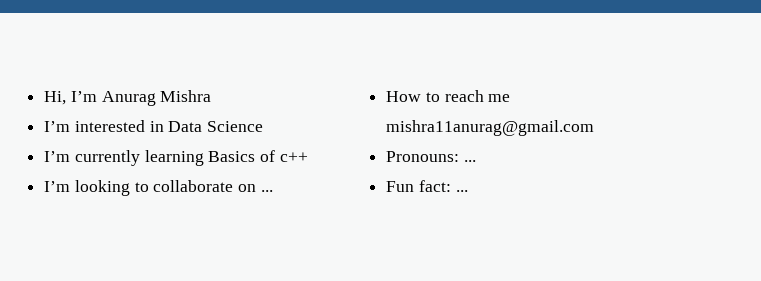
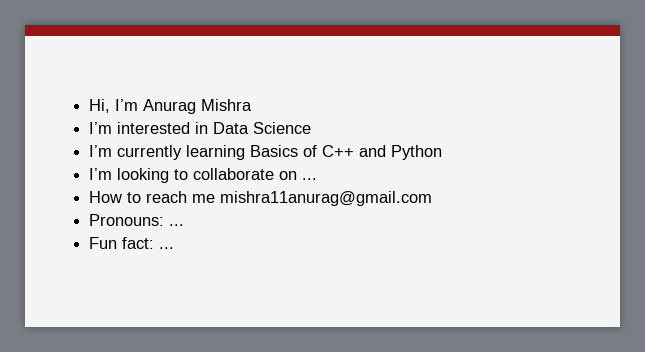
- I’m currently learning Basics of c++
+ I’m currently learning Basics of C++ and Python

